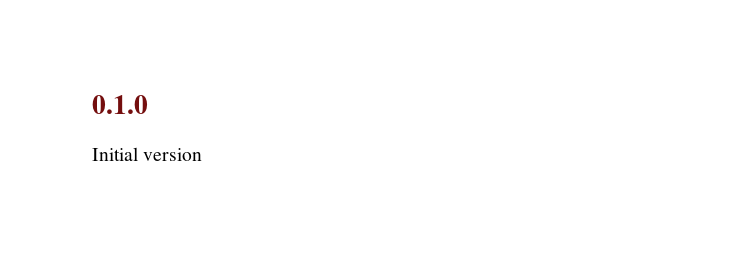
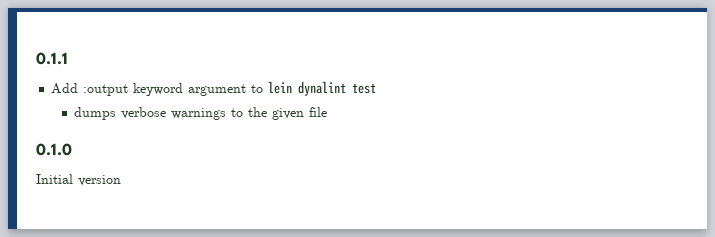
+ 0.1.1
+ Add :output keyword argument to lein dynalint test
+ dumps verbose warnings to the given file

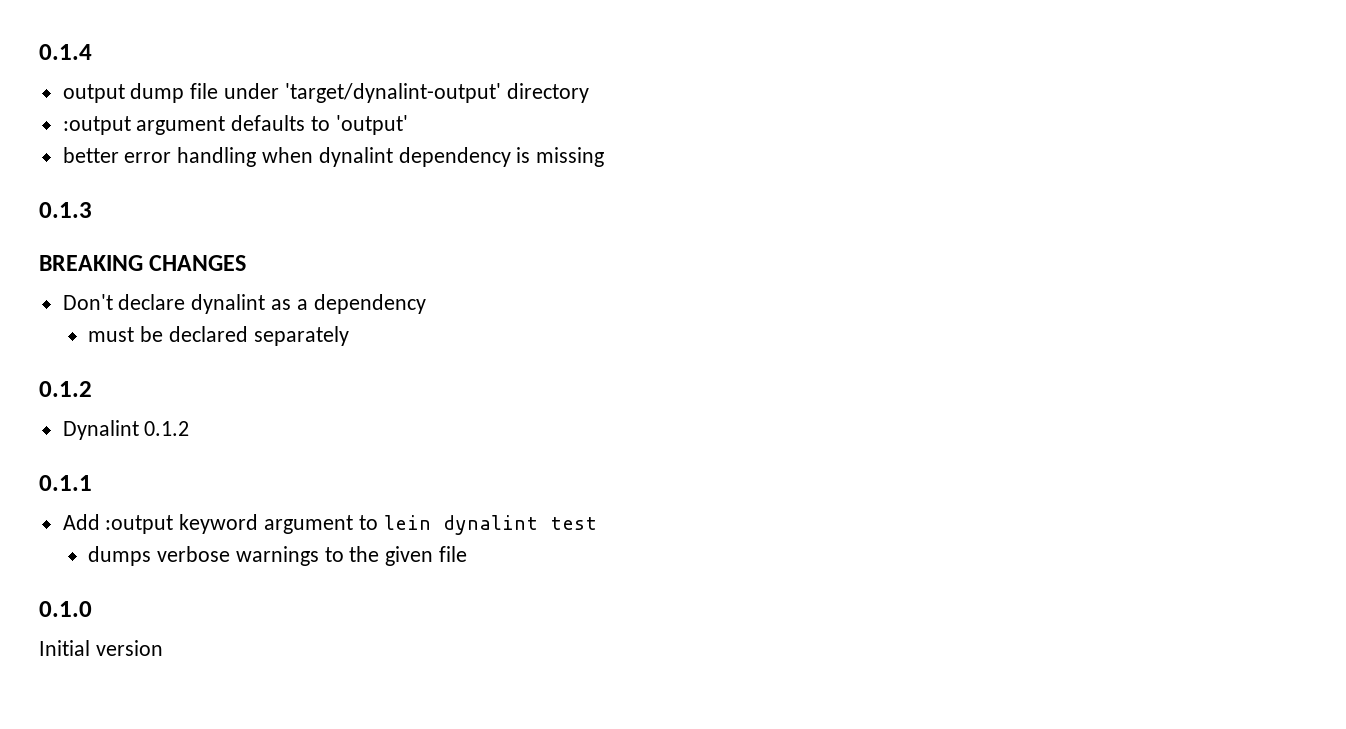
+ 0.1.4
+ output dump file under 'target/dynalint-output' directory
+ :output argument defaults to 'output'
+ better error handling when dynalint dependency is missing
+ 0.1.3
+ BREAKING CHANGES
+ Don't declare dynalint as a dependency
+ must be declared separately
+ 0.1.2
+ Dynalint 0.1.2

